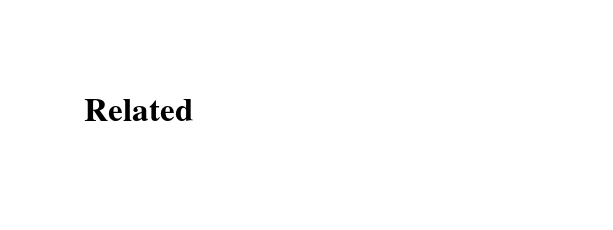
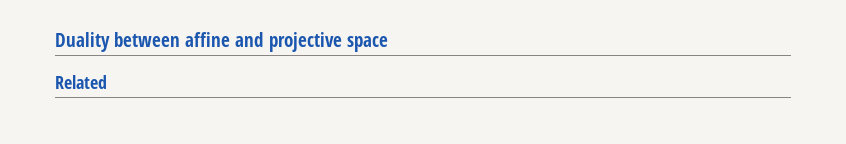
+ Duality between affine and projective space

